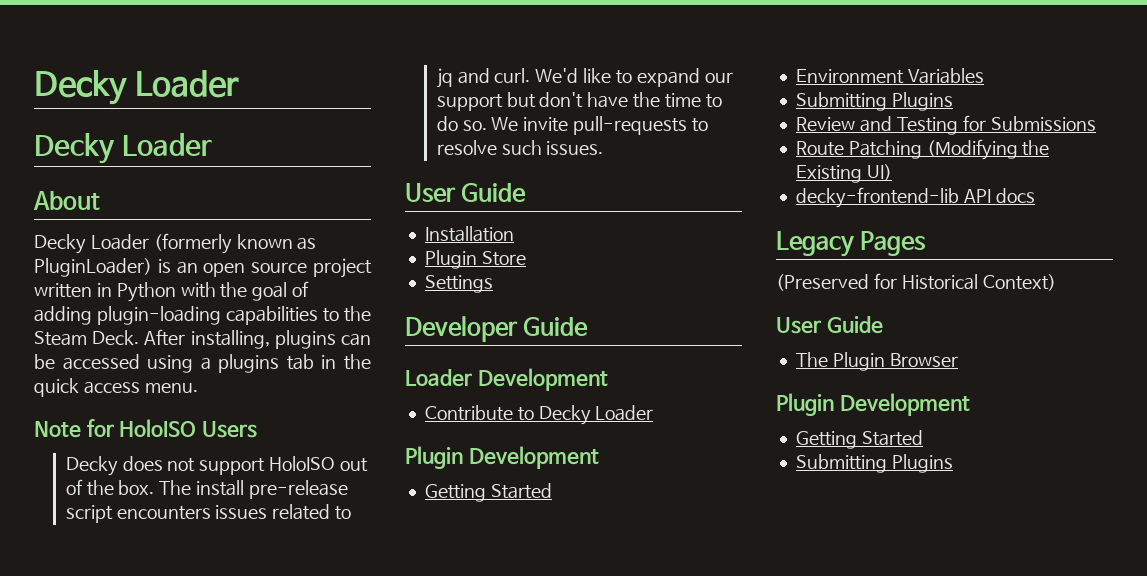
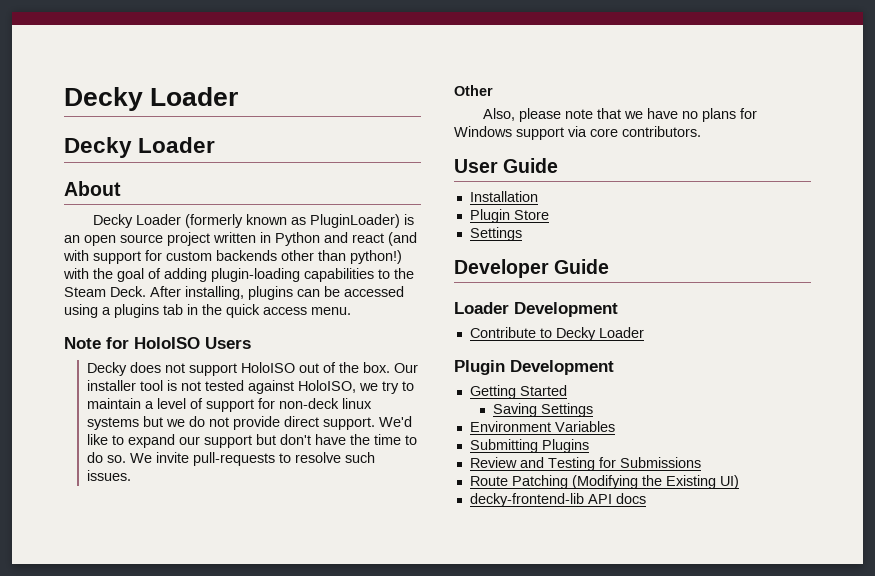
- Decky Loader (formerly known as PluginLoader) is an open source project written in Python with the goal of adding plugin-loading capabilities to the Steam Deck.
+ Decky Loader (formerly known as PluginLoader) is an open source project written in Python and react (and with support for custom backends other than python!) with the goal of adding plugin-loading capabilities to the Steam Deck.
- The install pre-release script encounters issues related to jq and curl.
+ Our installer tool is not tested against HoloISO, we try to maintain a level of support for non-deck linux systems but we do not provide direct support.
+ Other
+ Also, please note that we have no plans for Windows support via core contributors.
+ Saving Settings
- Legacy Pages
- (Preserved for Historical Context)
- User Guide
- The Plugin Browser
- Plugin Development
- Getting Started
- Submitting Plugins

